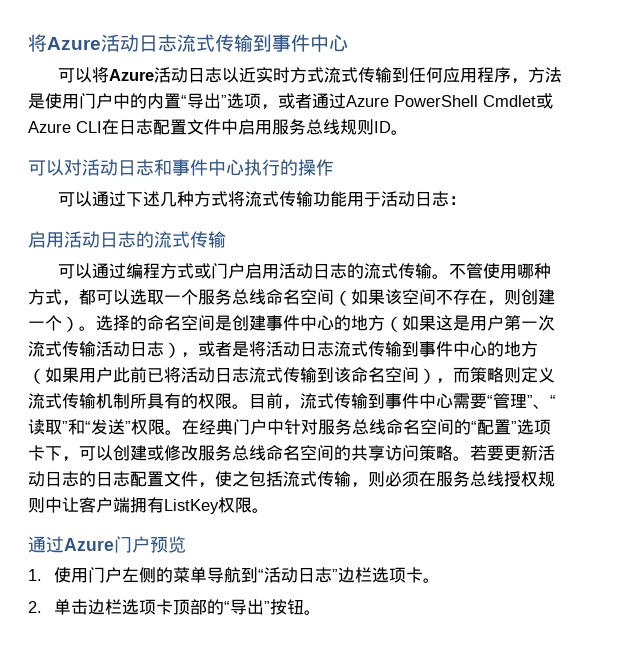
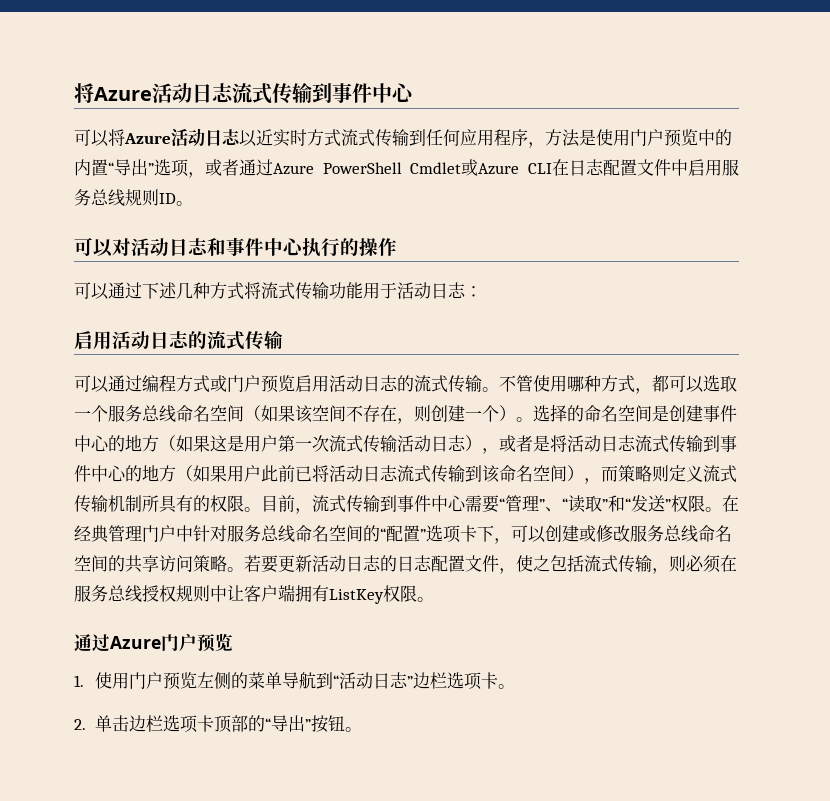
- 可以将Azure活动日志以近实时方式流式传输到任何应用程序，方法是使用门户中的内置“导出”选项，或者通过Azure PowerShell Cmdlet或Azure CLI在日志配置文件中启用服务总线规则ID。
+ 可以将Azure活动日志以近实时方式流式传输到任何应用程序，方法是使用门户预览中的内置“导出”选项，或者通过Azure PowerShell Cmdlet或Azure CLI在日志配置文件中启用服务总线规则ID。
- 可以通过编程方式或门户启用活动日志的流式传输。
+ 可以通过编程方式或门户预览启用活动日志的流式传输。
- 在经典门户中针对服务总线命名空间的“配置”选项卡下，可以创建或修改服务总线命名空间的共享访问策略。
+ 在经典管理门户中针对服务总线命名空间的“配置”选项卡下，可以创建或修改服务总线命名空间的共享访问策略。
- 1.使用门户左侧的菜单导航到“活动日志”边栏选项卡。
+ 1.使用门户预览左侧的菜单导航到“活动日志”边栏选项卡。

